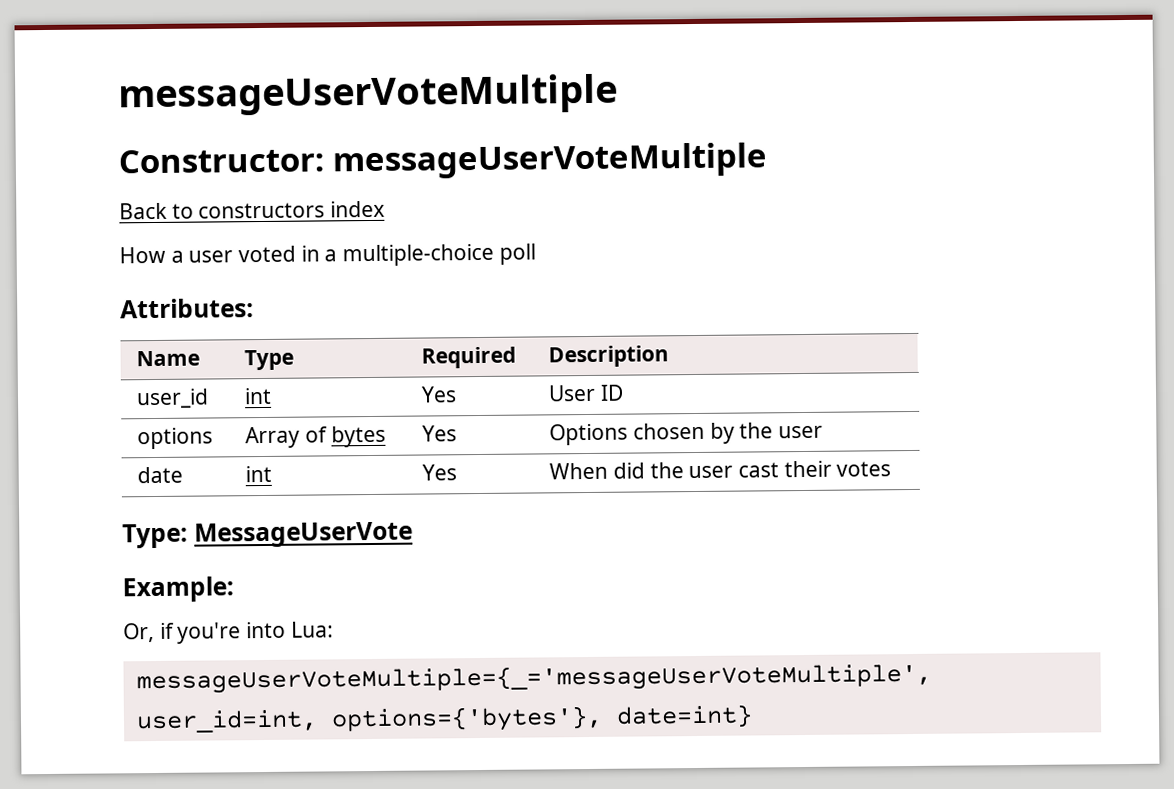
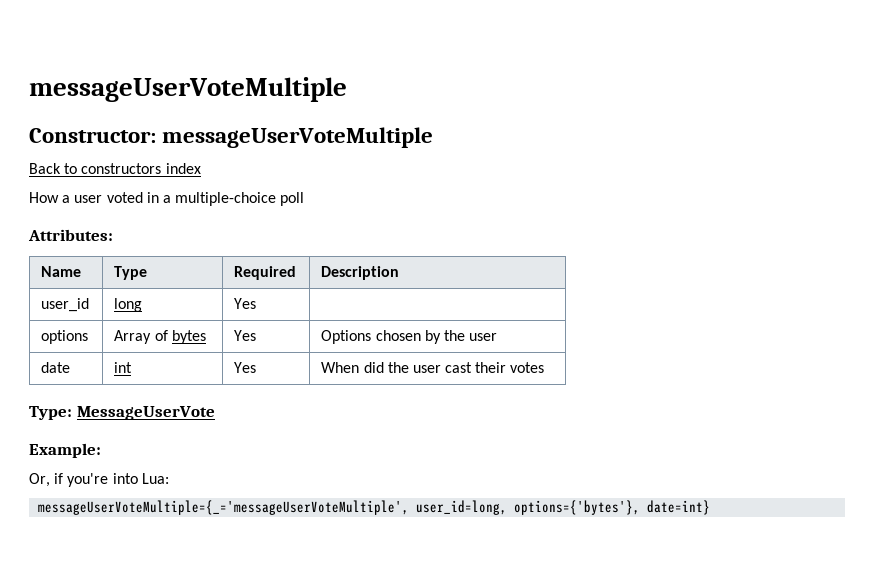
- user_id | int | Yes | User ID
+ user_id | long | Yes |
- messageUserVoteMultiple={_='messageUserVoteMultiple', user_id=int, options={'bytes'}, date=int}
+ messageUserVoteMultiple={_='messageUserVoteMultiple', user_id=long, options={'bytes'}, date=int}

